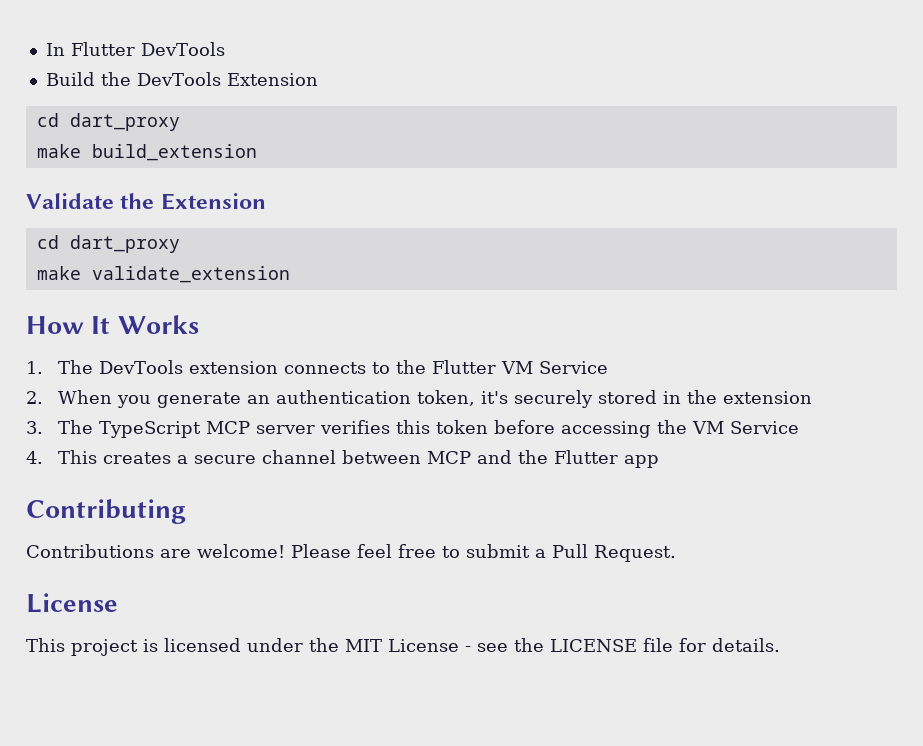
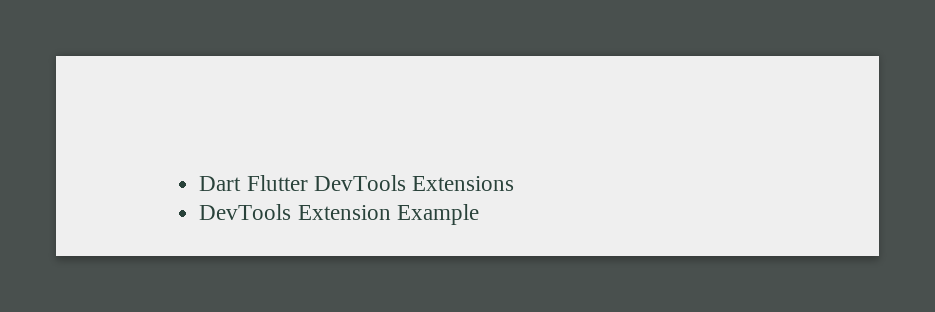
- In Flutter DevTools
- Build the DevTools Extension
- cd dart_proxy
- make build_extension
- Validate the Extension
- cd dart_proxy
- make validate_extension
- How It Works
- 1. The DevTools extension connects to the Flutter VM Service
- 2. When you generate an authentication token, it's securely stored in the extension
- 3. The TypeScript MCP server verifies this token before accessing the VM Service
- 4. This creates a secure channel between MCP and the Flutter app
- Contributing
- Contributions are welcome! Please feel free to submit a Pull Request.
- License
- This project is licensed under the MIT License - see the LICENSE file for details.
+ Dart Flutter DevTools Extensions
+ DevTools Extension Example

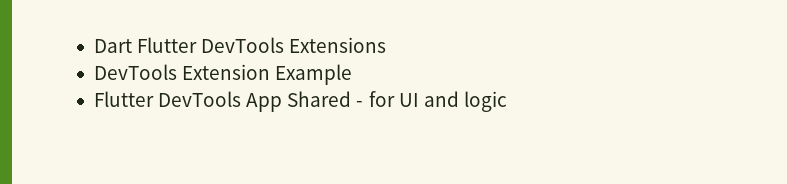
+ Flutter DevTools App Shared - for UI and logic

